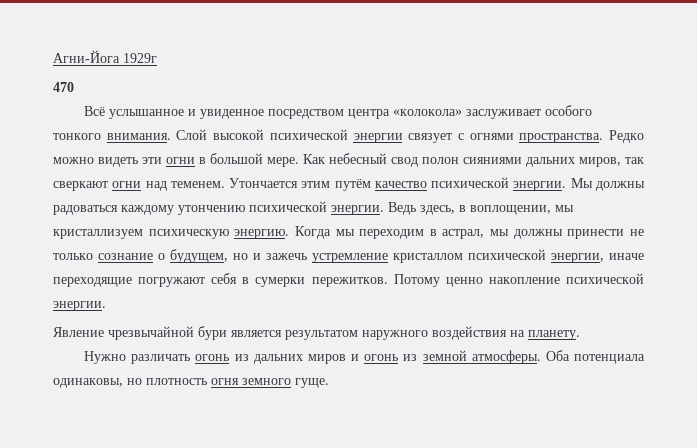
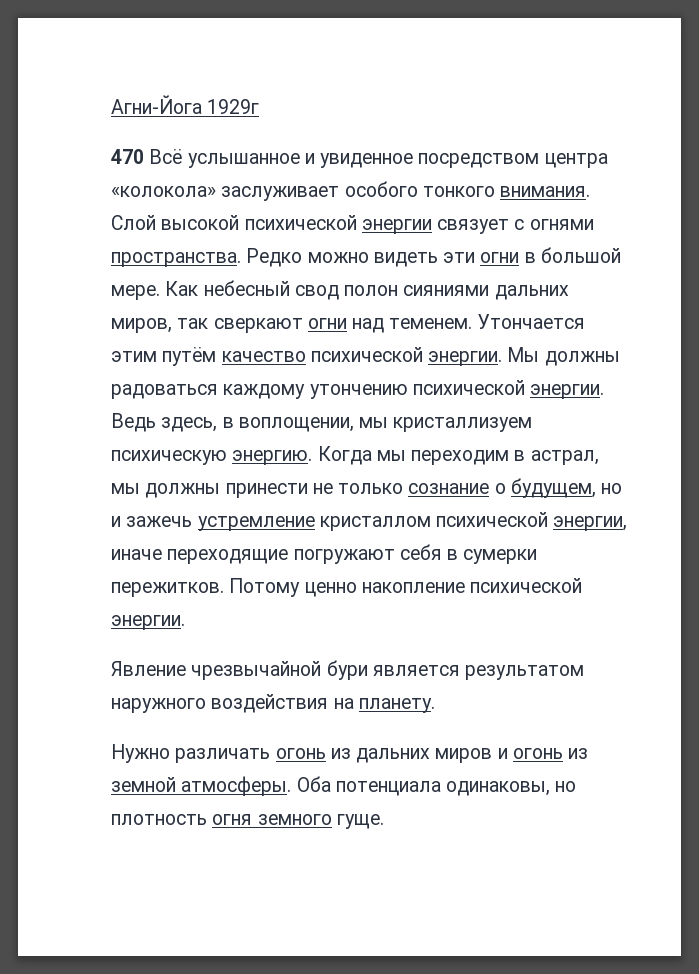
- 470
- Всё услышанное и увиденное посредством центра «колокола» заслуживает особого тонкого внимания.
+ 470 Всё услышанное и увиденное посредством центра «колокола» заслуживает особого тонкого внимания.

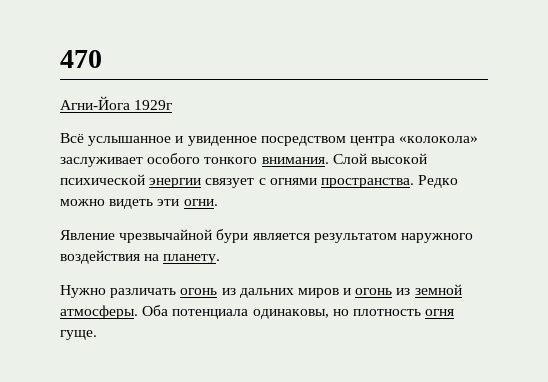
+ 470
- 470 Всё услышанное и увиденное посредством центра «колокола» заслуживает особого тонкого внимания.
+ Всё услышанное и увиденное посредством центра «колокола» заслуживает особого тонкого внимания.
- Редко можно видеть эти огни в большой мере. Как небесный свод полон сияниями дальних миров, так сверкают огни над теменем. Утончается этим путём качество психической энергии. Мы должны радоваться каждому утончению психической энергии. Ведь здесь, в воплощении, мы кристаллизуем психическую энергию. Когда мы переходим в астрал, мы должны принести не только сознание о будущем, но и зажечь устремление кристаллом психической энергии, иначе переходящие погружают себя в сумерки пережитков. Потому ценно накопление психической энергии.
+ Редко можно видеть эти огни.
- Оба потенциала одинаковы, но плотность огня земного гуще.
+ Оба потенциала одинаковы, но плотность огня гуще.

